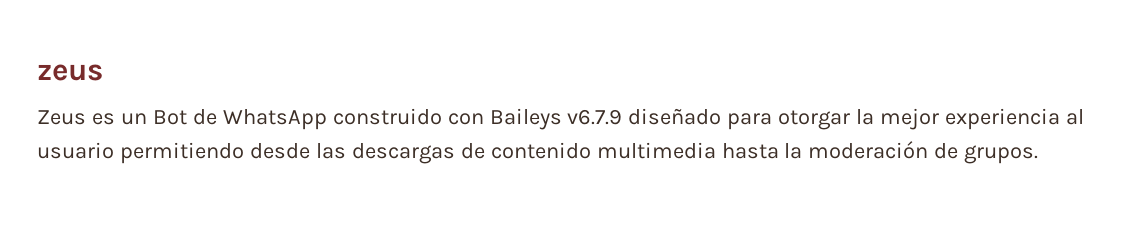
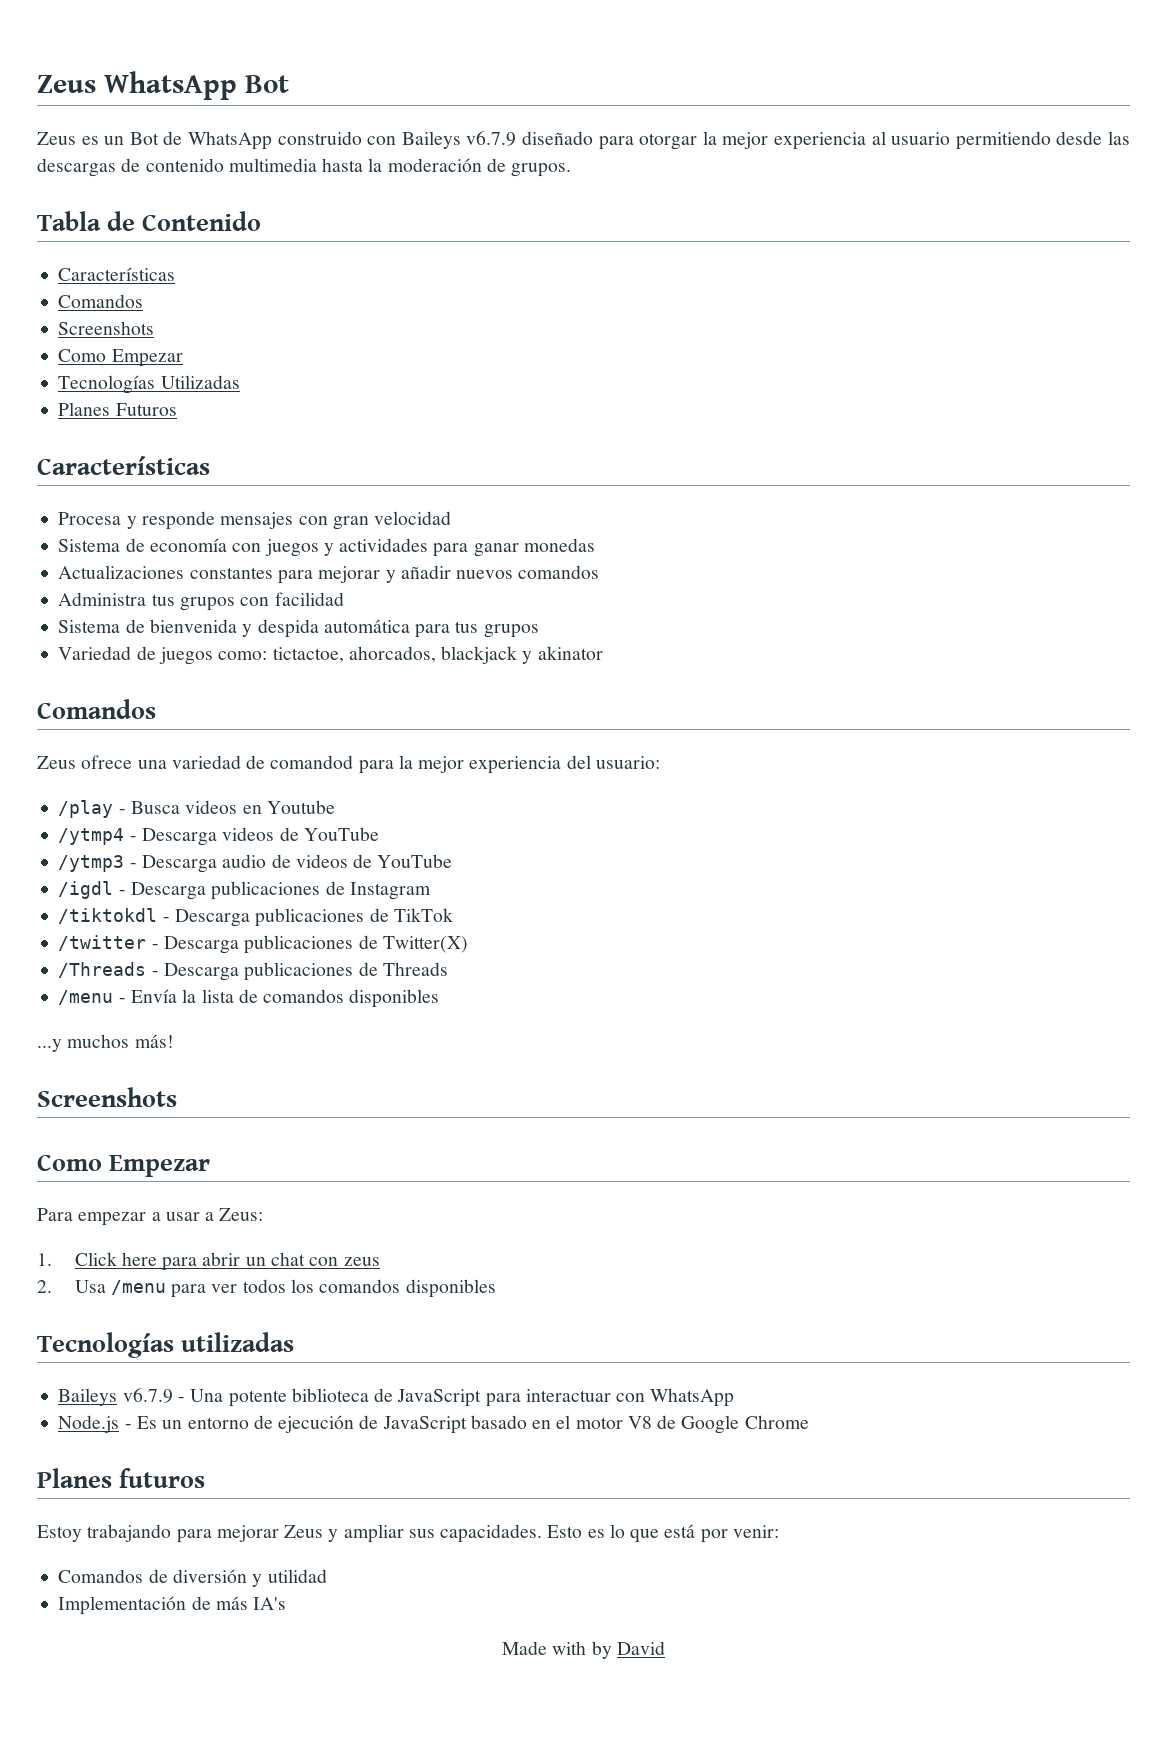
- zeus
+ Zeus WhatsApp Bot
+ Tabla de Contenido
+ Características
+ Comandos
+ Screenshots
+ Como Empezar
+ Tecnologías Utilizadas
+ Planes Futuros
+ Características
+ Procesa y responde mensajes con gran velocidad
+ Sistema de economía con juegos y actividades para ganar monedas
+ Actualizaciones constantes para mejorar y añadir nuevos comandos
+ Administra tus grupos con facilidad
+ Sistema de bienvenida y despida automática para tus grupos
+ Variedad de juegos como: tictactoe, ahorcados, blackjack y akinator
+ Comandos
+ Zeus ofrece una variedad de comandod para la mejor experiencia del usuario:
+ /play - Busca videos en Youtube
+ /ytmp4 - Descarga videos de YouTube
+ /ytmp3 - Descarga audio de videos de YouTube
+ /igdl - Descarga publicaciones de Instagram
+ /tiktokdl - Descarga publicaciones de TikTok
+ /twitter - Descarga publicaciones de Twitter(X)
+ /Threads - Descarga publicaciones de Threads
+ /menu - Envía la lista de comandos disponibles
+ ...y muchos más!
+ Screenshots
+ Como Empezar
+ Para empezar a usar a Zeus:
+ 1. Click here para abrir un chat con zeus
+ 2. Usa /menu para ver todos los comandos disponibles
+ Tecnologías utilizadas
+ Baileys v6.7.9 - Una potente biblioteca de JavaScript para interactuar con WhatsApp
+ Node.js - Es un entorno de ejecución de JavaScript basado en el motor V8 de Google Chrome
+ Planes futuros
+ Estoy trabajando para mejorar Zeus y ampliar sus capacidades. Esto es lo que está por venir:
+ Comandos de diversión y utilidad
+ Implementación de más IA's
+ Made with by David

